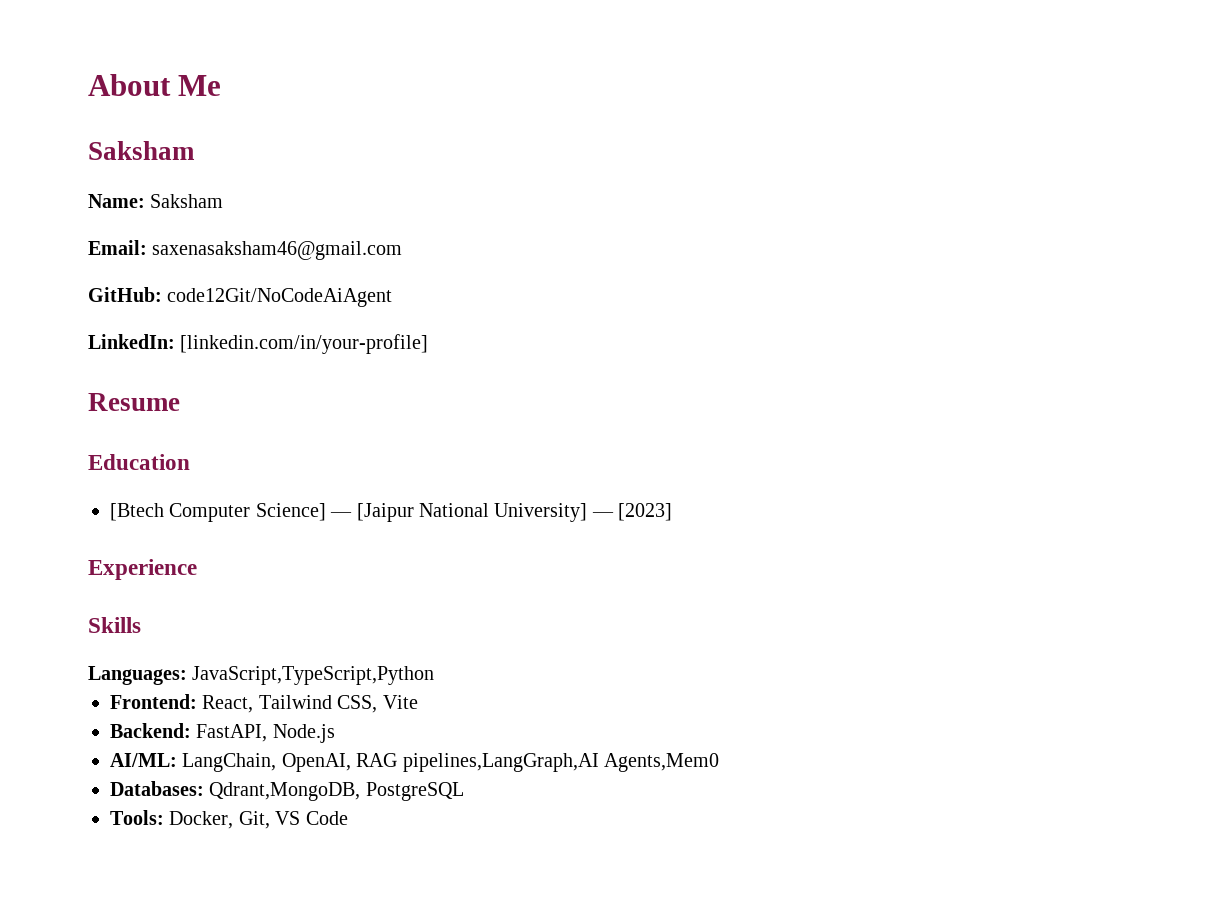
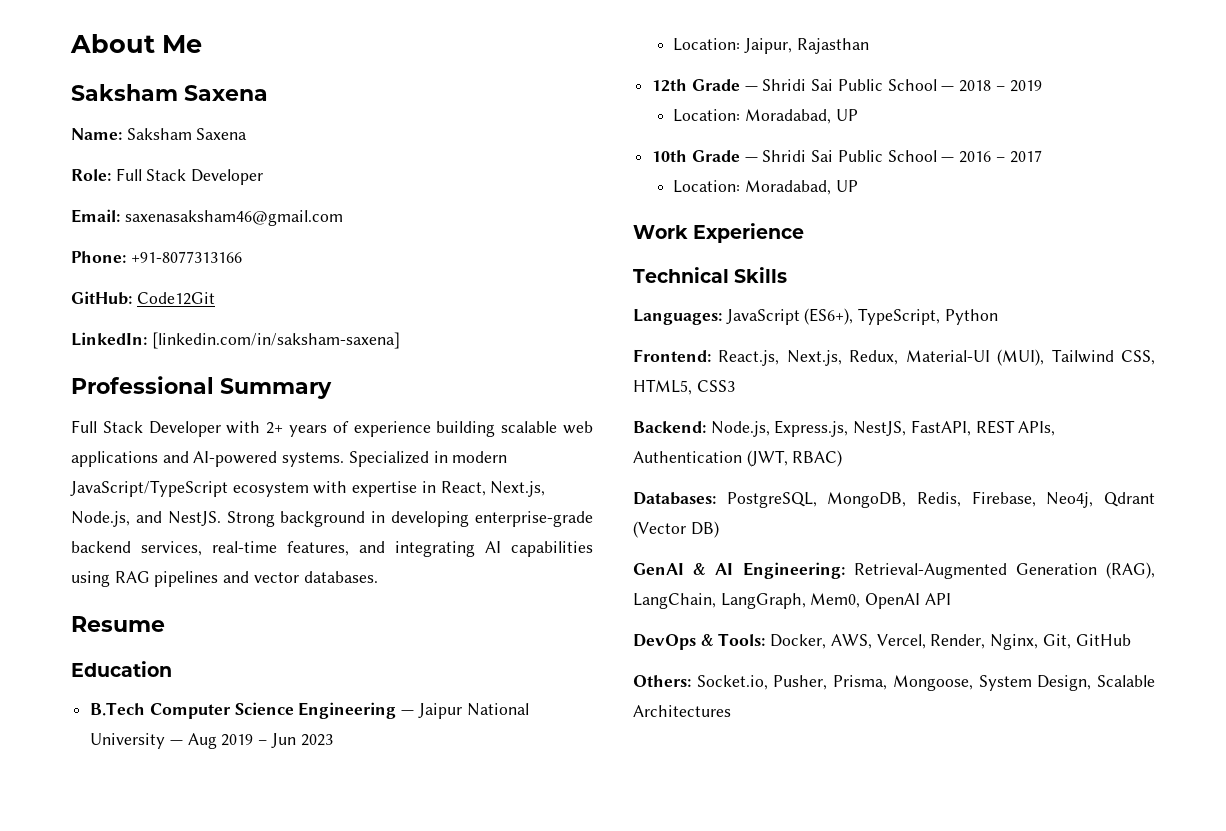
  About Me
- Saksham
+ Saksham Saxena
- Name: Saksham
+ Name: Saksham Saxena
+ Role: Full Stack Developer
+ Phone: +91-8077313166
- GitHub: code12Git/NoCodeAiAgent
+ GitHub: Code12Git
- LinkedIn: [linkedin.com/in/your-profile]
+ LinkedIn: [linkedin.com/in/saksham-saxena]
+ Professional Summary
+ Full Stack Developer with 2+ years of experience building scalable web applications and AI-powered systems. Specialized in modern JavaScript/TypeScript ecosystem with expertise in React, Next.js, Node.js, and NestJS. Strong background in developing enterprise-grade backend services, real-time features, and integrating AI capabilities using RAG pipelines and vector databases.
  Resume
  Education
- [Btech Computer Science] — [Jaipur National University] — [2023]
- Experience
+ B.Tech Computer Science Engineering — Jaipur National University — Aug 2019 – Jun 2023
+ Location: Jaipur, Rajasthan
+ 12th Grade — Shridi Sai Public School — 2018 – 2019
+ Location: Moradabad, UP
+ 10th Grade — Shridi Sai Public School — 2016 – 2017
+ Location: Moradabad, UP
+ Work Experience
- Skills
+ Technical Skills
- Languages: JavaScript,TypeScript,Python
- Frontend: React, Tailwind CSS, Vite
- Backend: FastAPI, Node.js
- AI/ML: LangChain, OpenAI, RAG pipelines,LangGraph,AI Agents,Mem0
- Databases: Qdrant,MongoDB, PostgreSQL
- Tools: Docker, Git, VS Code
+ Languages: JavaScript (ES6+), TypeScript, Python
+ Frontend: React.js, Next.js, Redux, Material-UI (MUI), Tailwind CSS, HTML5, CSS3
+ Backend: Node.js, Express.js, NestJS, FastAPI, REST APIs, Authentication (JWT, RBAC)
+ Databases: PostgreSQL, MongoDB, Redis, Firebase, Neo4j, Qdrant (Vector DB)
+ GenAI & AI Engineering: Retrieval-Augmented Generation (RAG), LangChain, LangGraph, Mem0, OpenAI API
+ DevOps & Tools: Docker, AWS, Vercel, Render, Nginx, Git, GitHub
+ Others: Socket.io, Pusher, Prisma, Mongoose, System Design, Scalable Architectures

